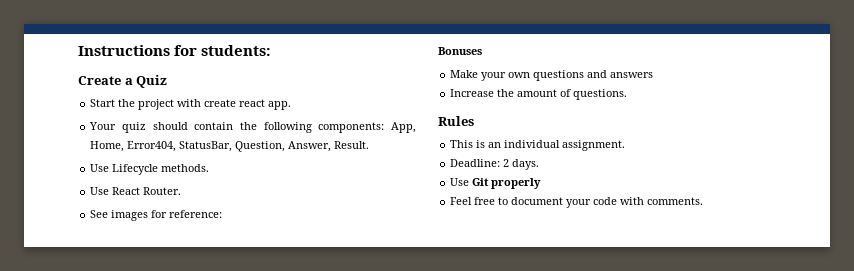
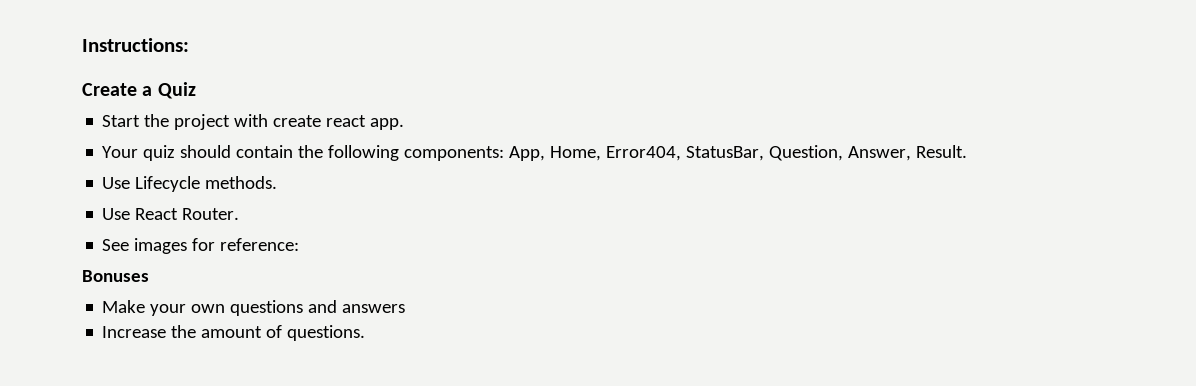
- Instructions for students:
+ Instructions:
- Rules
- This is an individual assignment.
- Deadline: 2 days.
- Use Git properly
- Feel free to document your code with comments.

